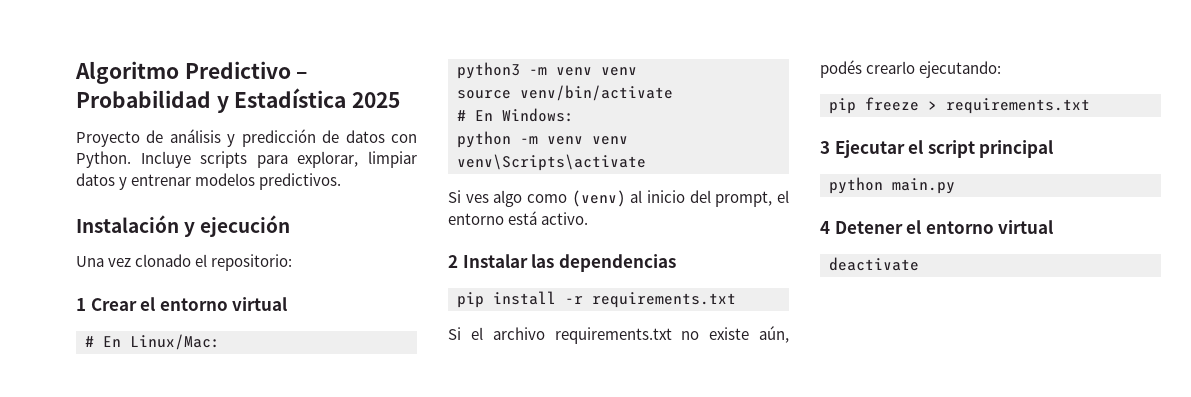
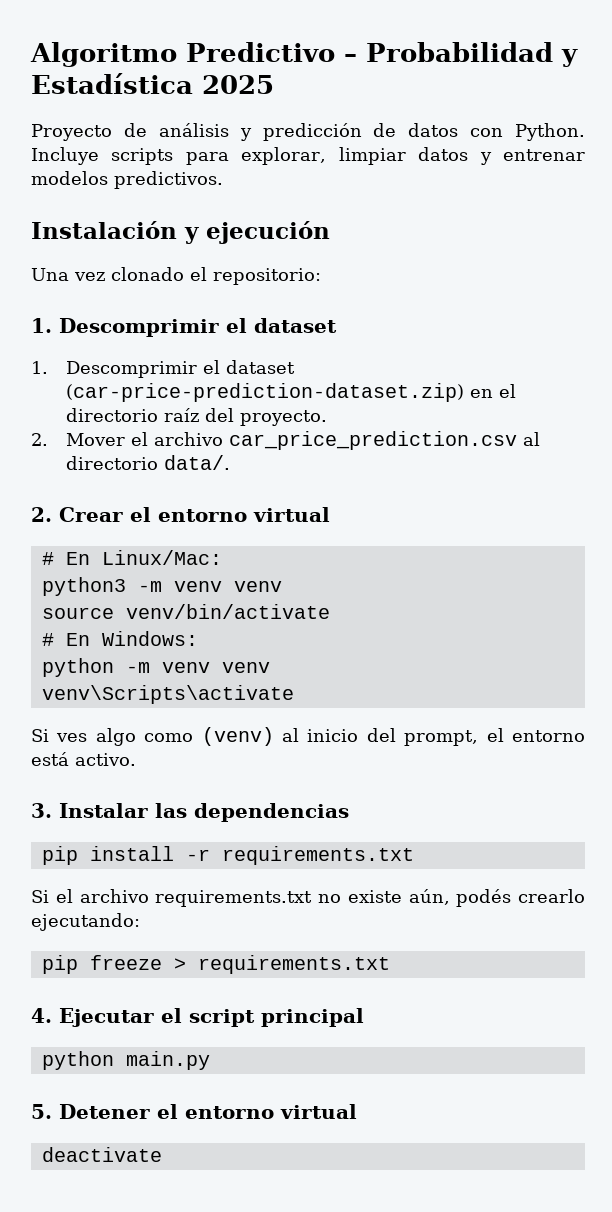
  Una vez clonado el repositorio:
- 1 Crear el entorno virtual
+ 1. Descomprimir el dataset
+ 1. Descomprimir el dataset (car-price-prediction-dataset.zip) en el directorio raíz del proyecto.
+ 2. Mover el archivo car_price_prediction.csv al directorio data/.
+ 2. Crear el entorno virtual
- 2 Instalar las dependencias
+ 3. Instalar las dependencias
- 3 Ejecutar el script principal
+ 4. Ejecutar el script principal
- 4 Detener el entorno virtual
+ 5. Detener el entorno virtual

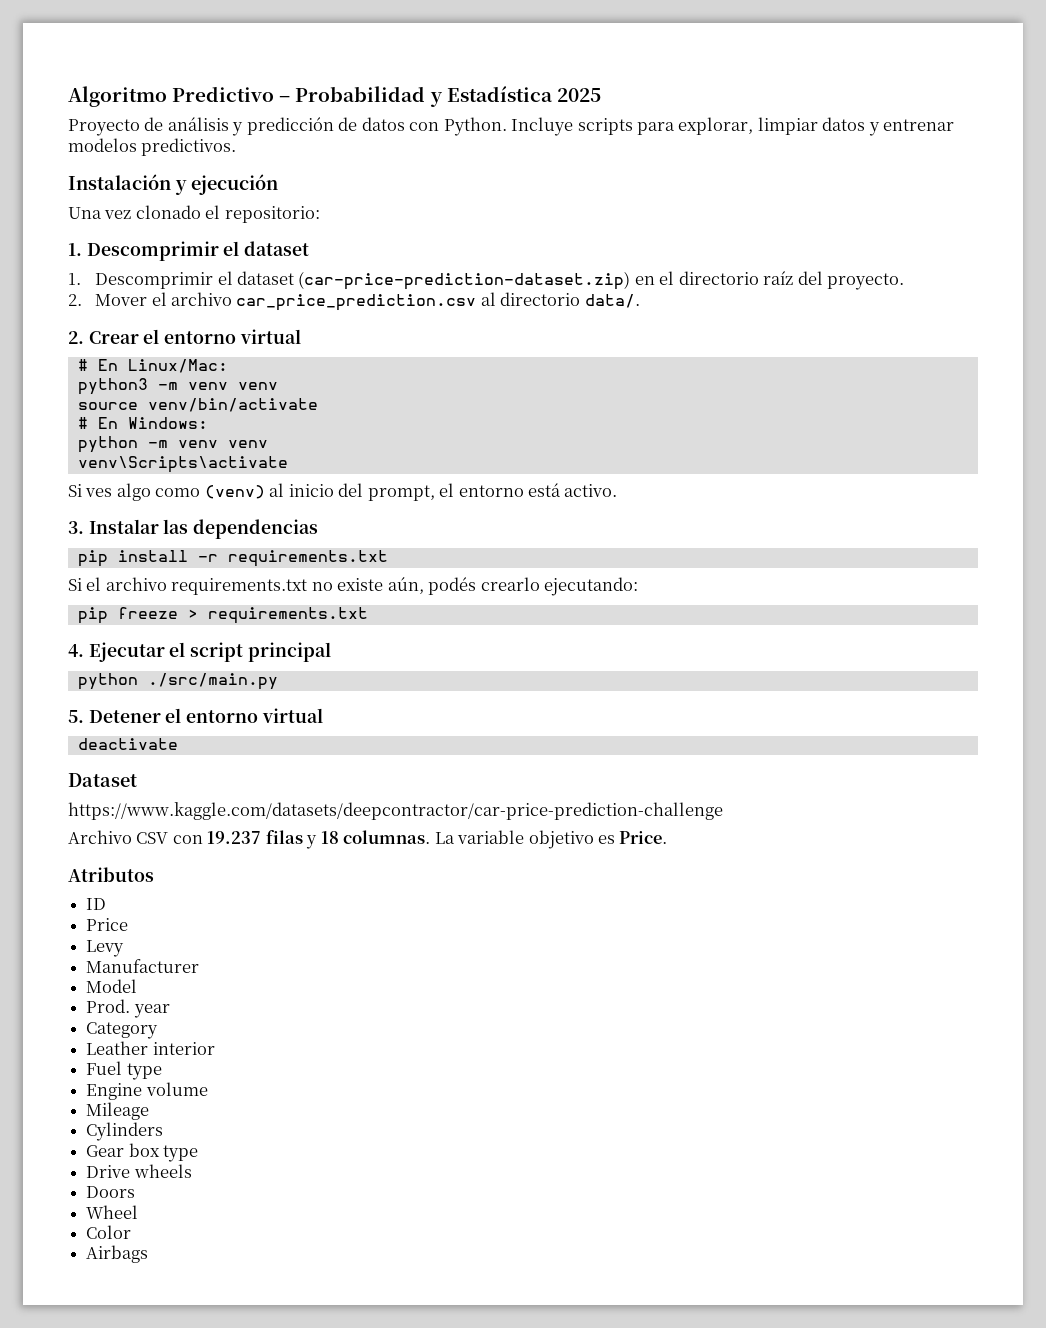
- python main.py
+ python ./src/main.py
+ Dataset
+ https://www.kaggle.com/datasets/deepcontractor/car-price-prediction-challenge
+ Archivo CSV con 19.237 filas y 18 columnas. La variable objetivo es Price.
+ Atributos
+ ID
+ Price
+ Levy
+ Manufacturer
+ Model
+ Prod. year
+ Category
+ Leather interior
+ Fuel type
+ Engine volume
+ Mileage
+ Cylinders
+ Gear box type
+ Drive wheels
+ Doors
+ Wheel
+ Color
+ Airbags

